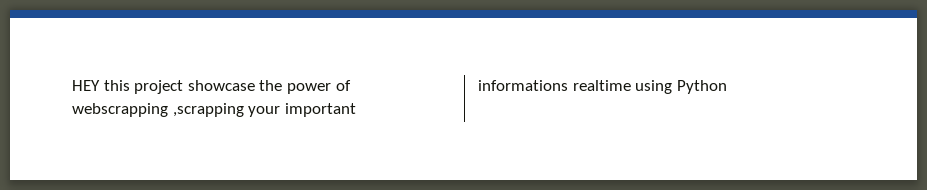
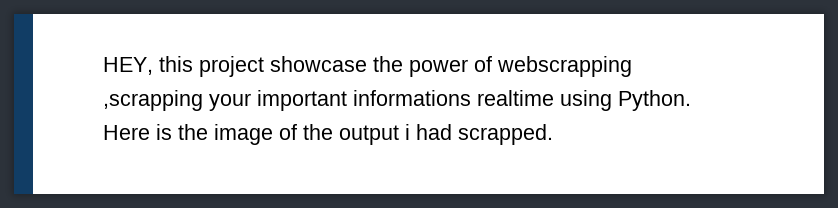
- HEY this project showcase the power of webscrapping ,scrapping your important informations realtime using Python
+ HEY, this project showcase the power of webscrapping ,scrapping your important informations realtime using Python. Here is the image of the output i had scrapped.

